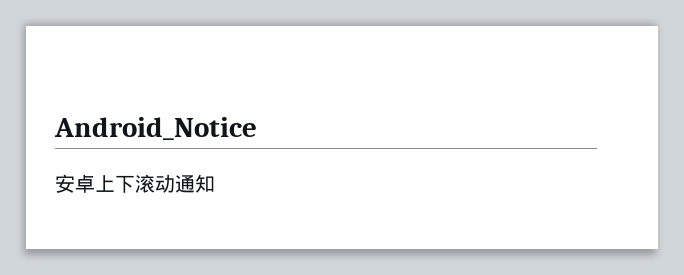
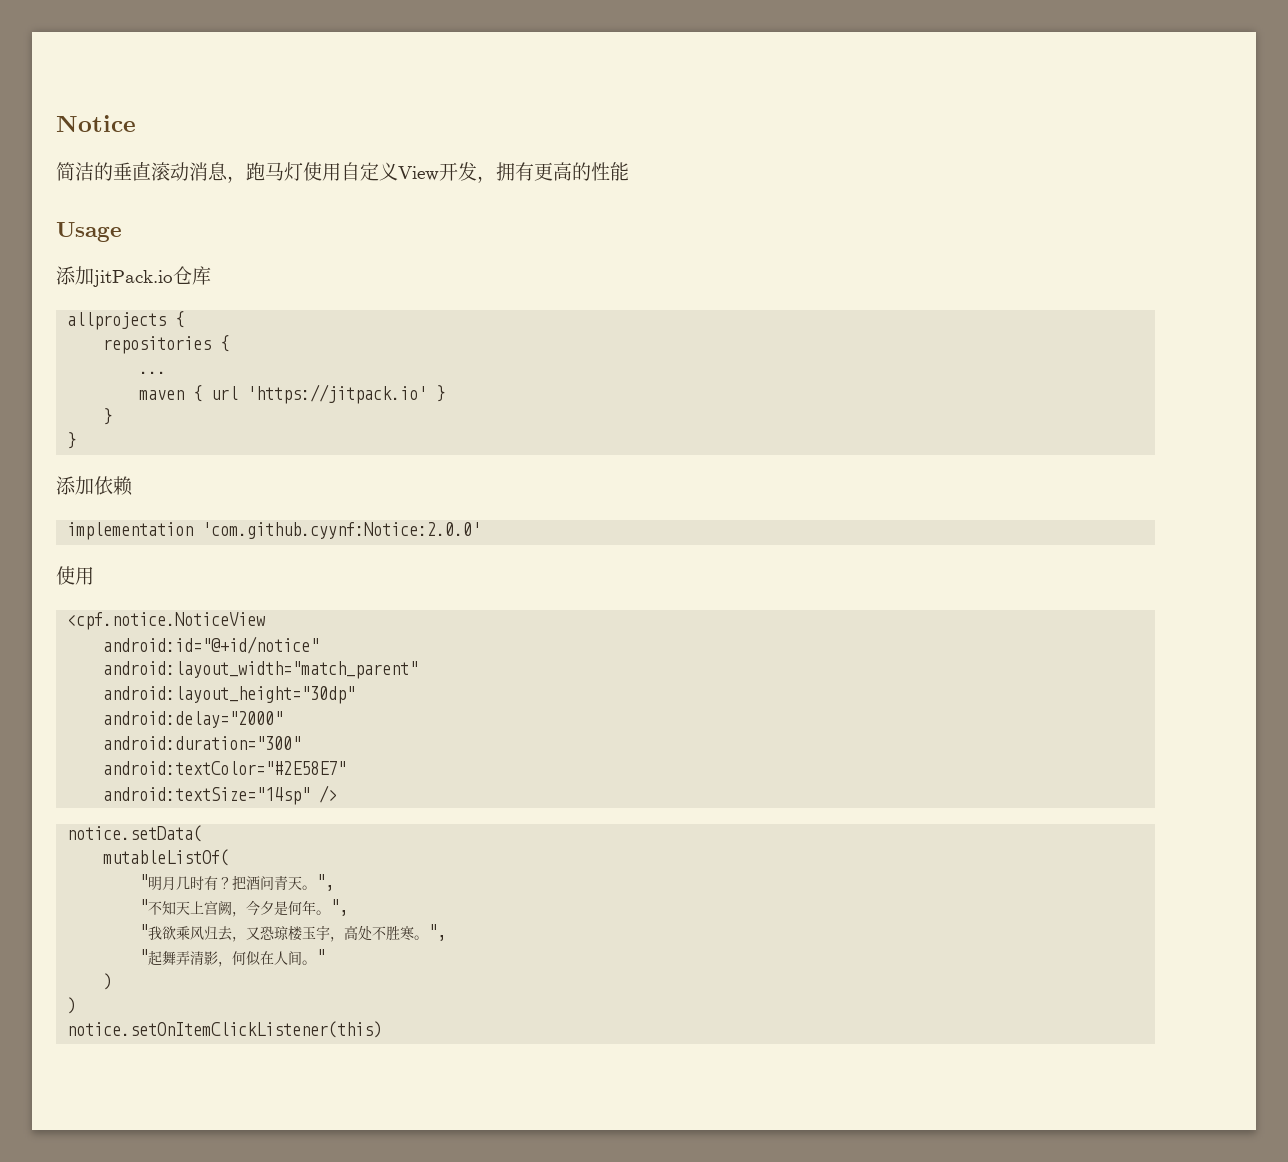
- Android_Notice
- 安卓上下滚动通知
+ Notice
+ 简洁的垂直滚动消息，跑马灯使用自定义View开发，拥有更高的性能
+ Usage
+ 添加jitPack.io仓库
+ allprojects {
+ repositories {
+ ...
+ maven { url 'https://jitpack.io' }
+ }
+ }
+ 添加依赖
+ implementation 'com.github.cyynf:Notice:2.0.0'
+ 使用
+ <cpf.notice.NoticeView
+ android:id="@+id/notice"
+ android:layout_width="match_parent"
+ android:layout_height="30dp"
+ android:delay="2000"
+ android:duration="300"
+ android:textColor="#2E58E7"
+ android:textSize="14sp" />
+ notice.setData(
+ mutableListOf(
+ "明月几时有？把酒问青天。",
+ "不知天上宫阙，今夕是何年。",
+ "我欲乘风归去，又恐琼楼玉宇，高处不胜寒。",
+ "起舞弄清影，何似在人间。"
+ )
+ )
+ notice.setOnItemClickListener(this)

